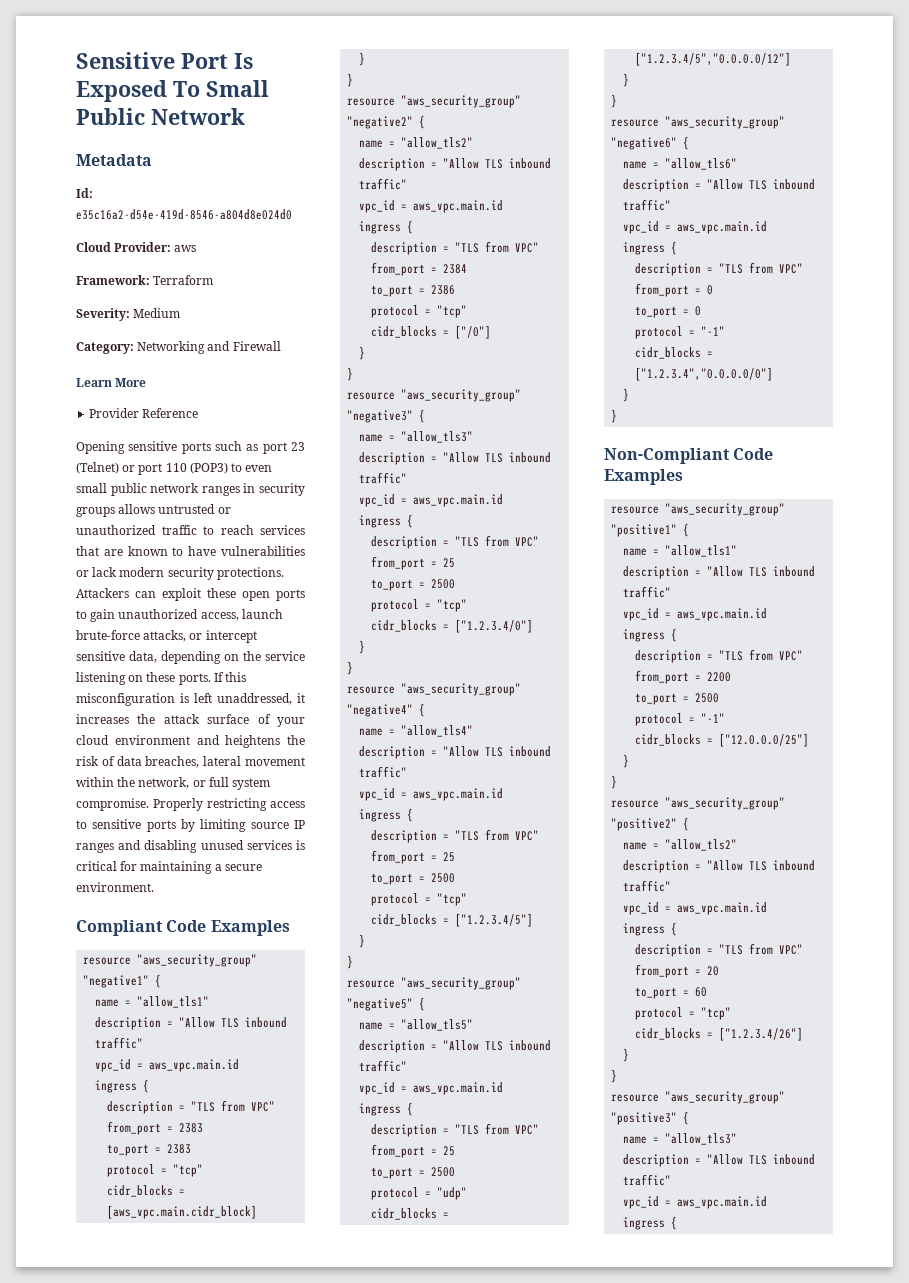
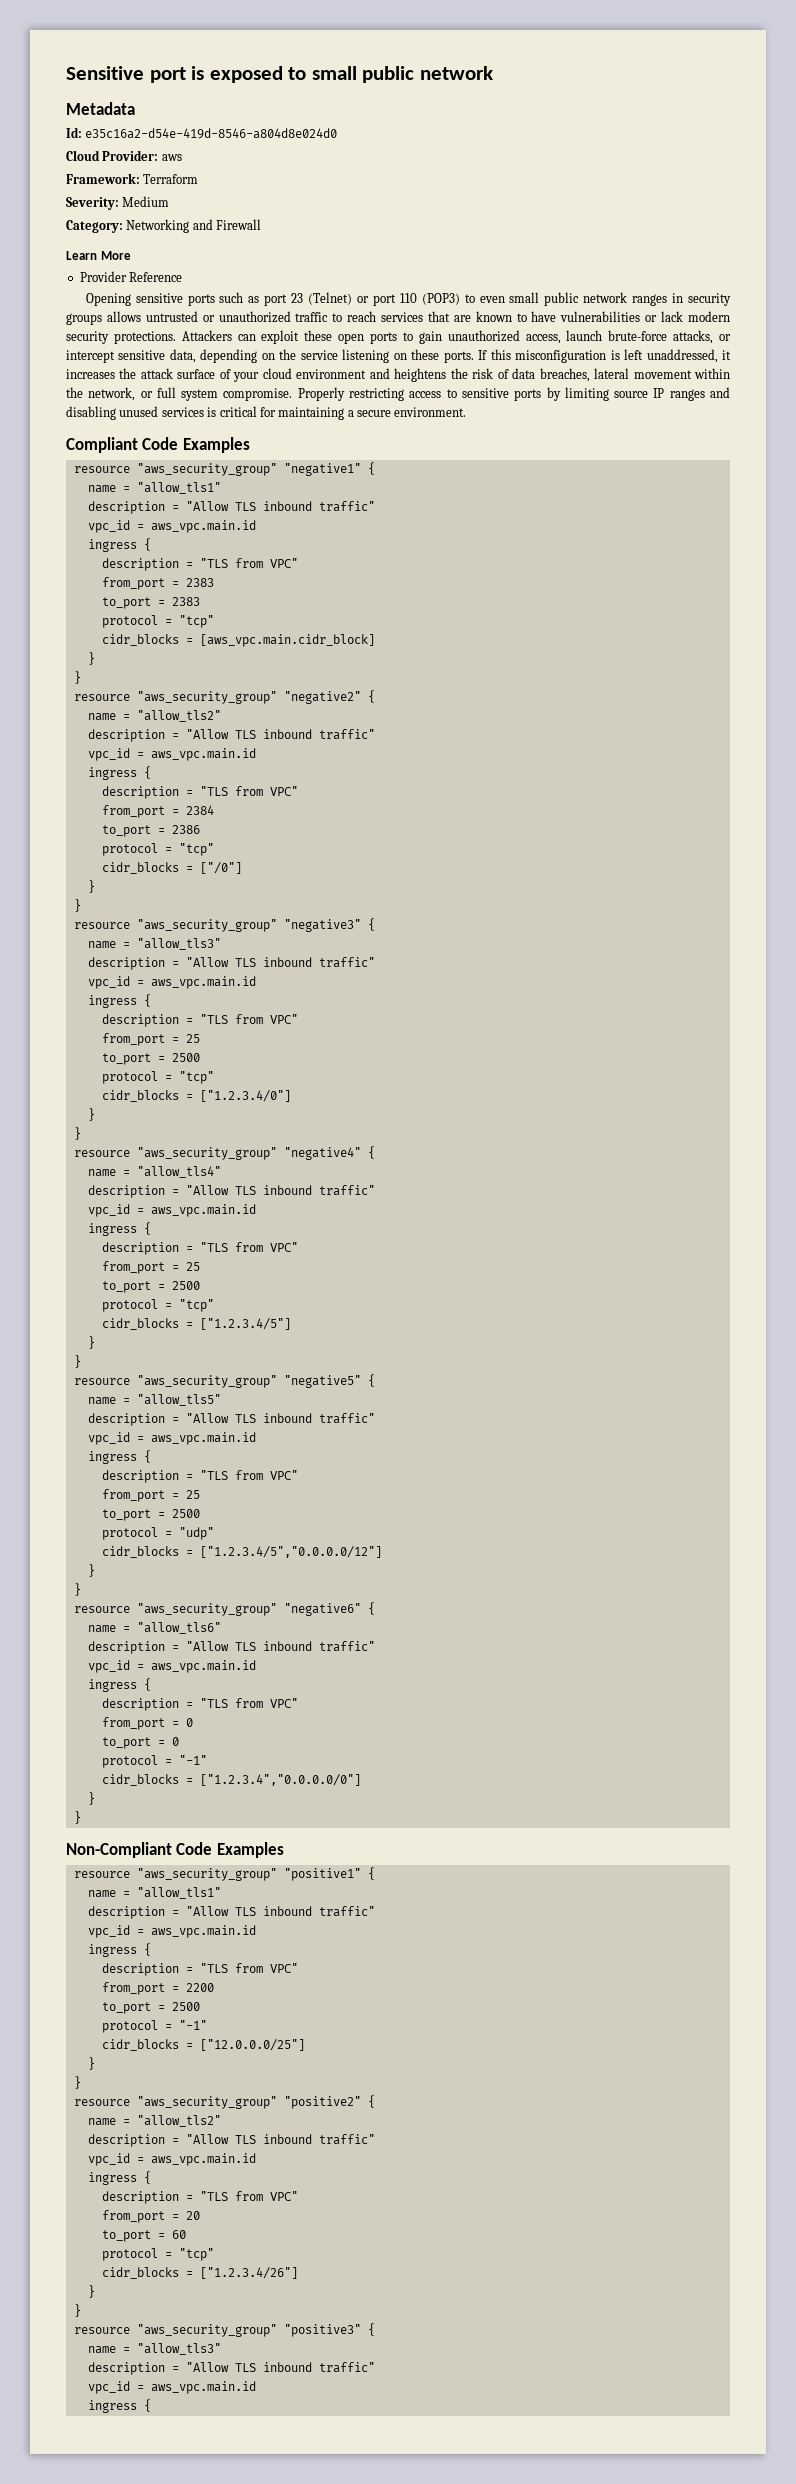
- Sensitive Port Is Exposed To Small Public Network
+ Sensitive port is exposed to small public network

